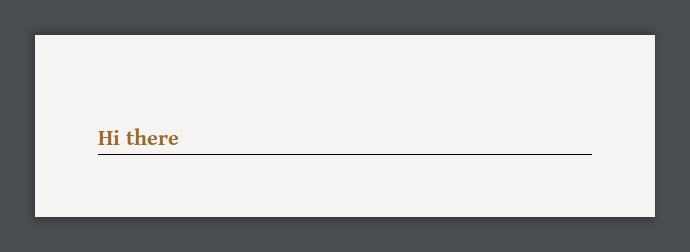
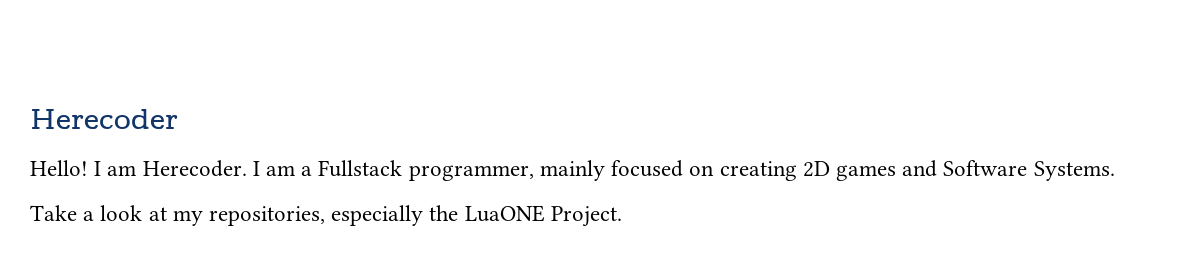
- Hi there
+ Herecoder
+ Hello! I am Herecoder. I am a Fullstack programmer, mainly focused on creating 2D games and Software Systems.
+ Take a look at my repositories, especially the LuaONE Project.

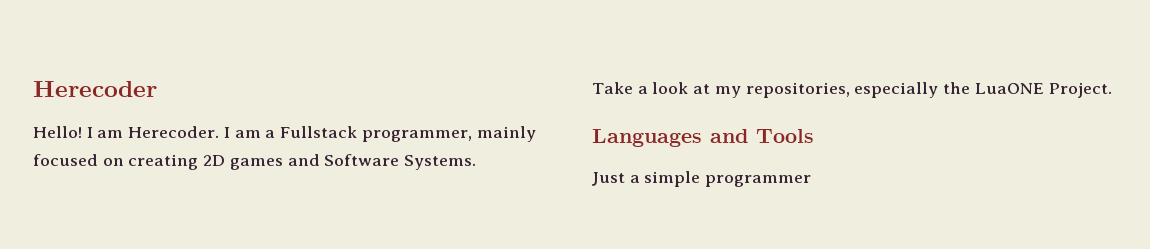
+ Languages and Tools
+ Just a simple programmer

